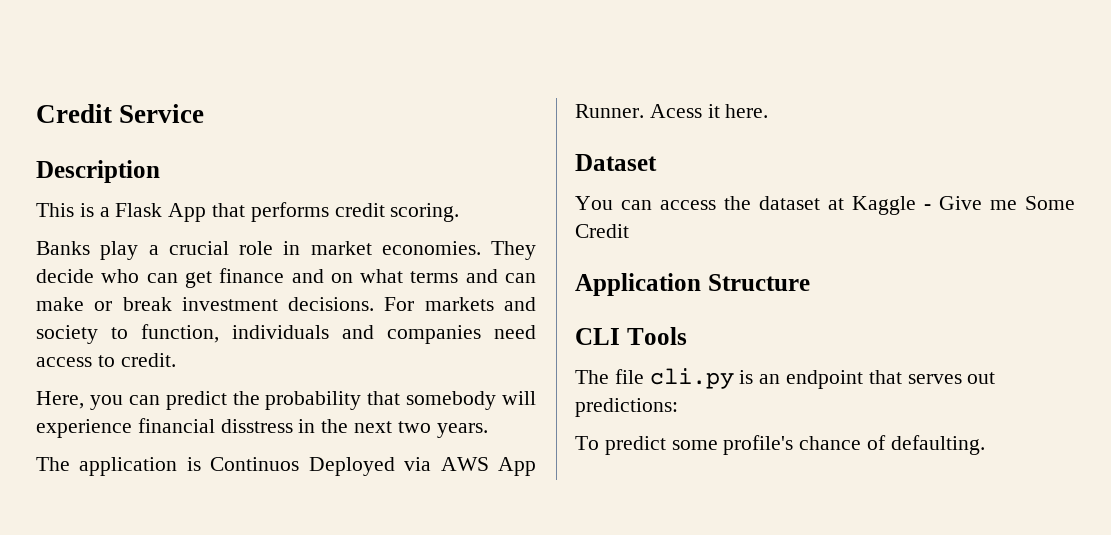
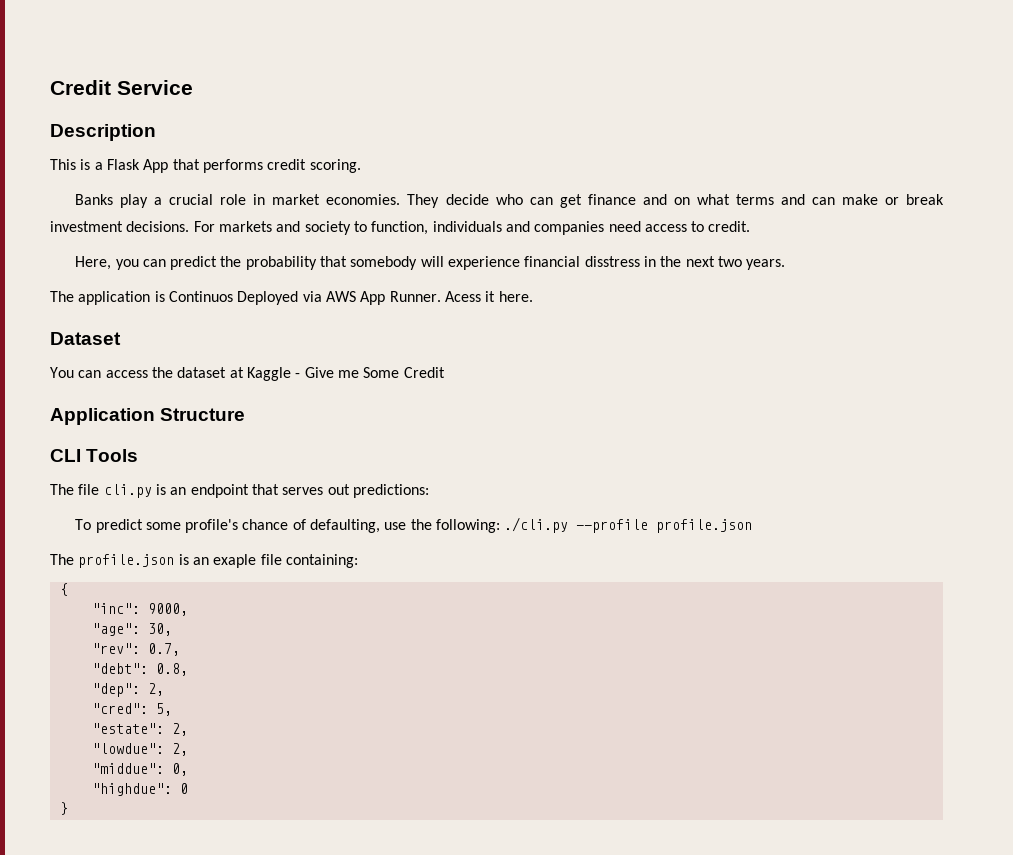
- To predict some profile's chance of defaulting.
+ To predict some profile's chance of defaulting, use the following: ./cli.py --profile profile.json
+ The profile.json is an exaple file containing:
+ {
+ "inc": 9000,
+ "age": 30,
+ "rev": 0.7,
+ "debt": 0.8,
+ "dep": 2,
+ "cred": 5,
+ "estate": 2,
+ "lowdue": 2,
+ "middue": 0,
+ "highdue": 0
+ }

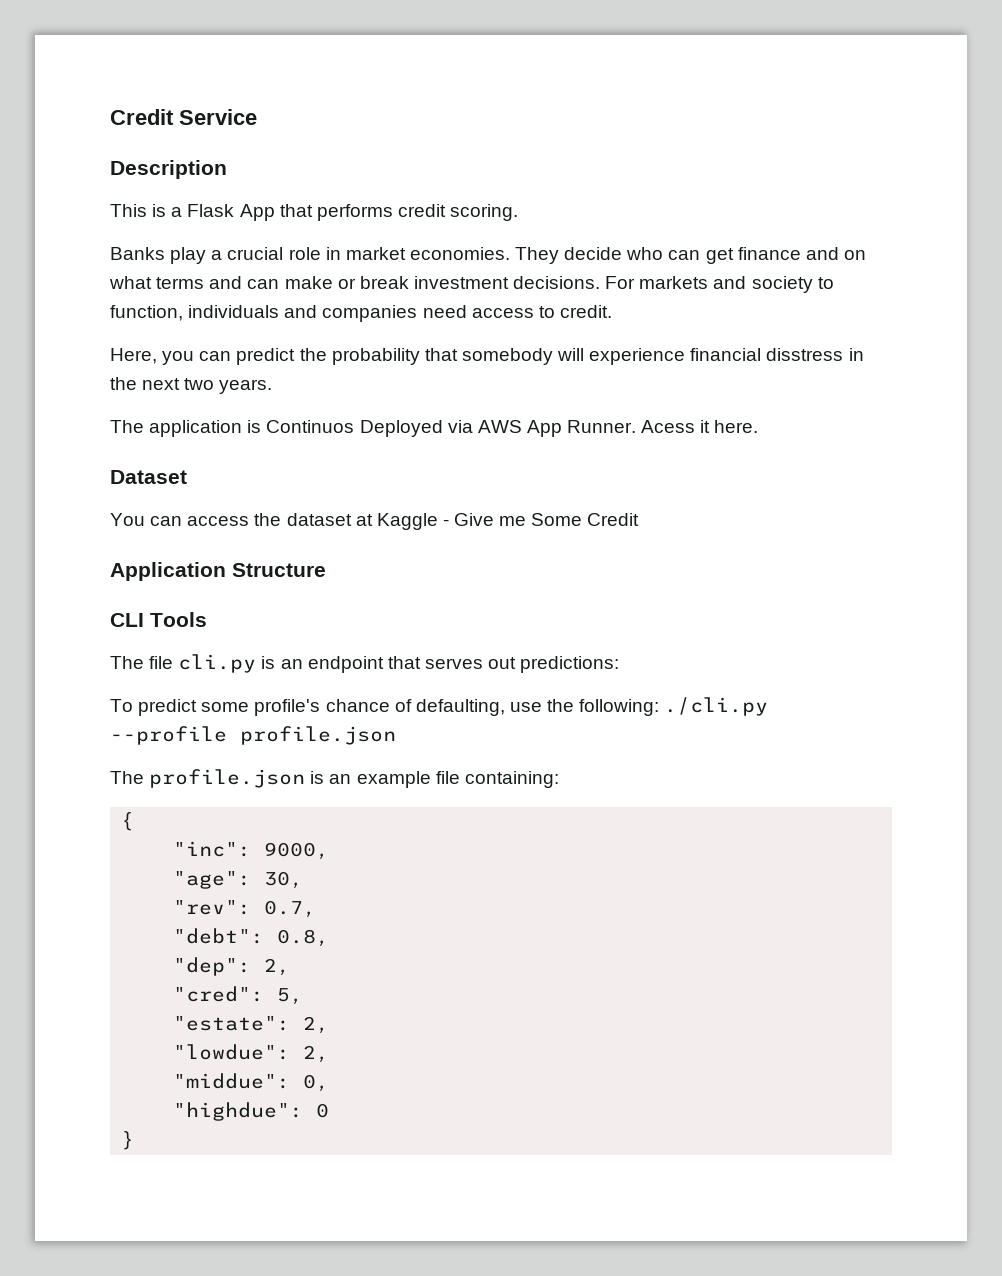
- The profile.json is an exaple file containing:
+ The profile.json is an example file containing:

